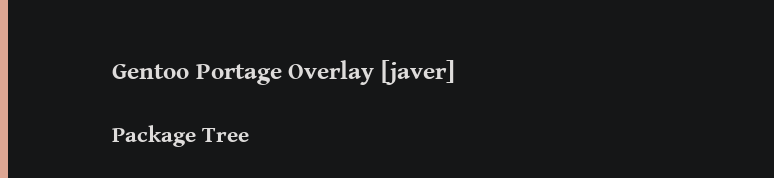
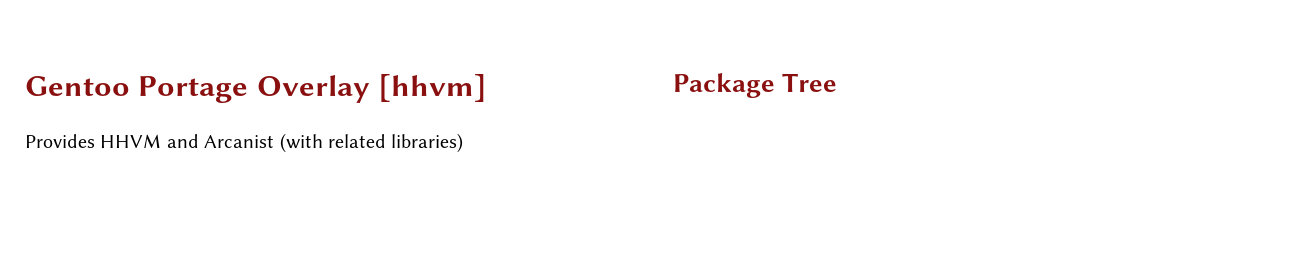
- Gentoo Portage Overlay [javer]
+ Gentoo Portage Overlay [hhvm]
+ Provides HHVM and Arcanist (with related libraries)

